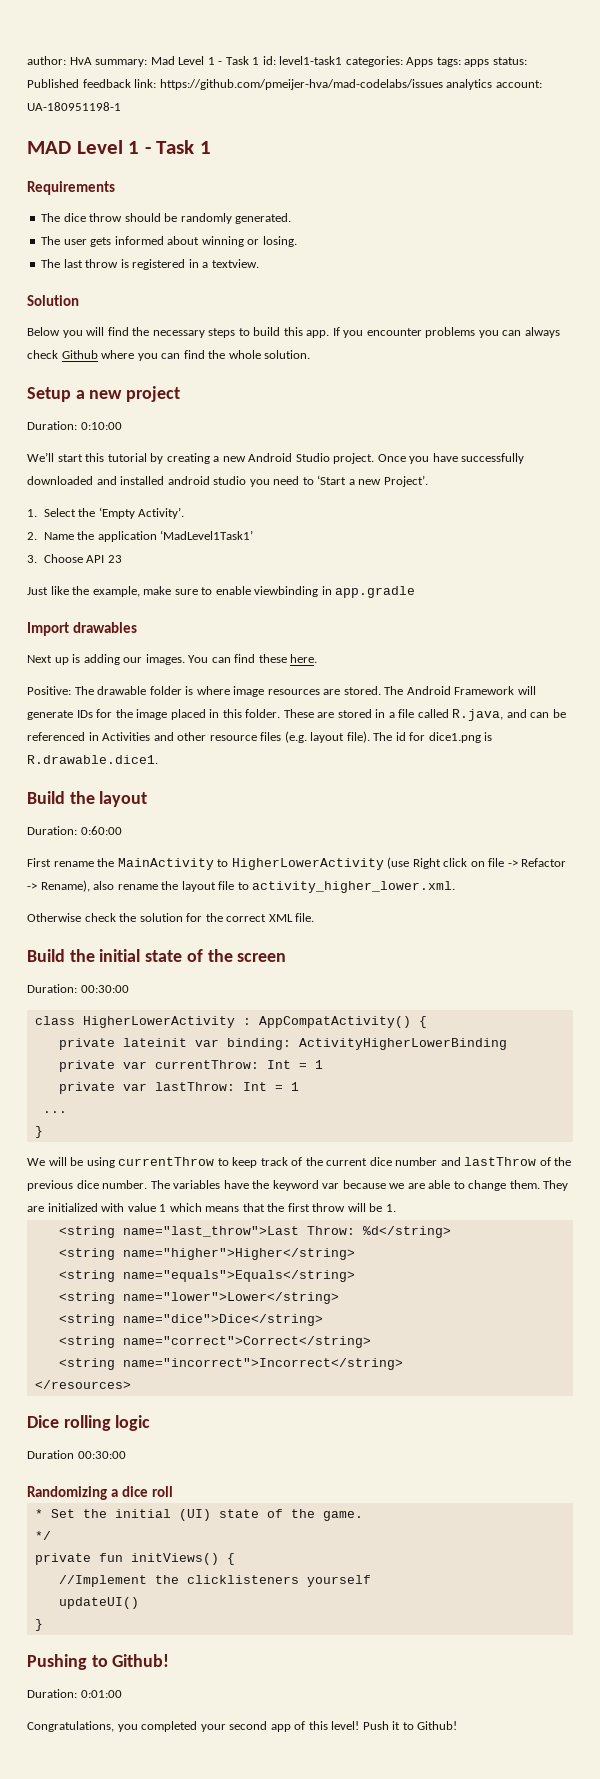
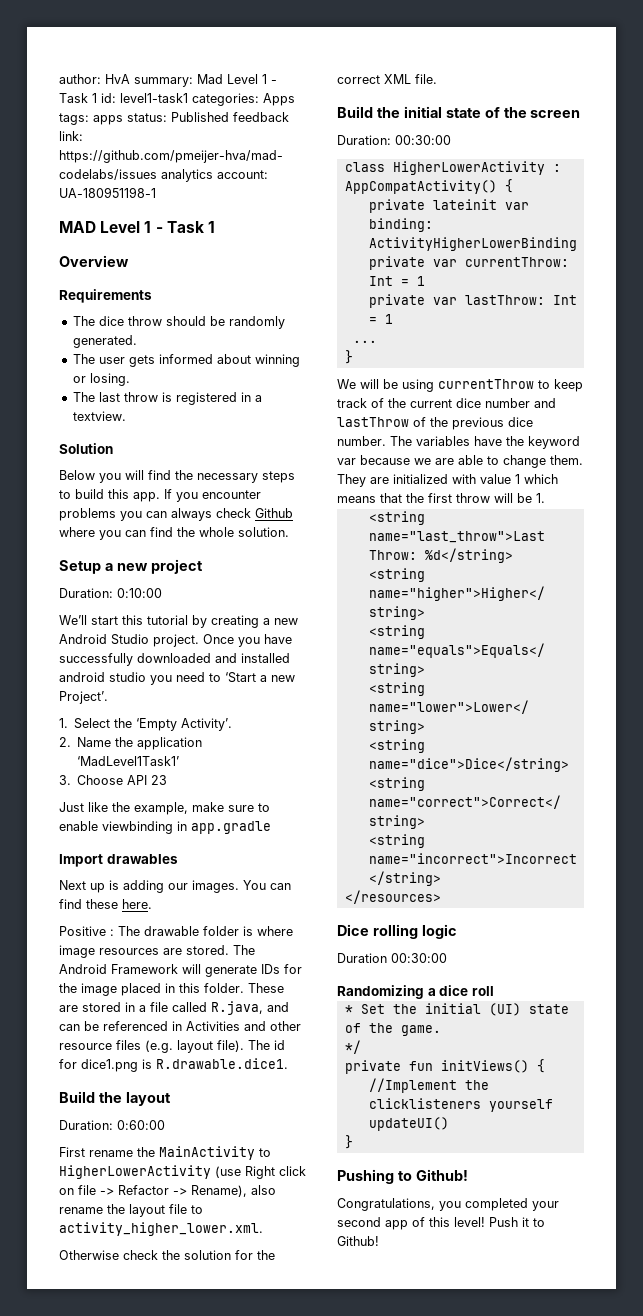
+ Overview
- Positive: The drawable folder is where image resources are stored.
+ Positive : The drawable folder is where image resources are stored.
- Duration: 0:01:00

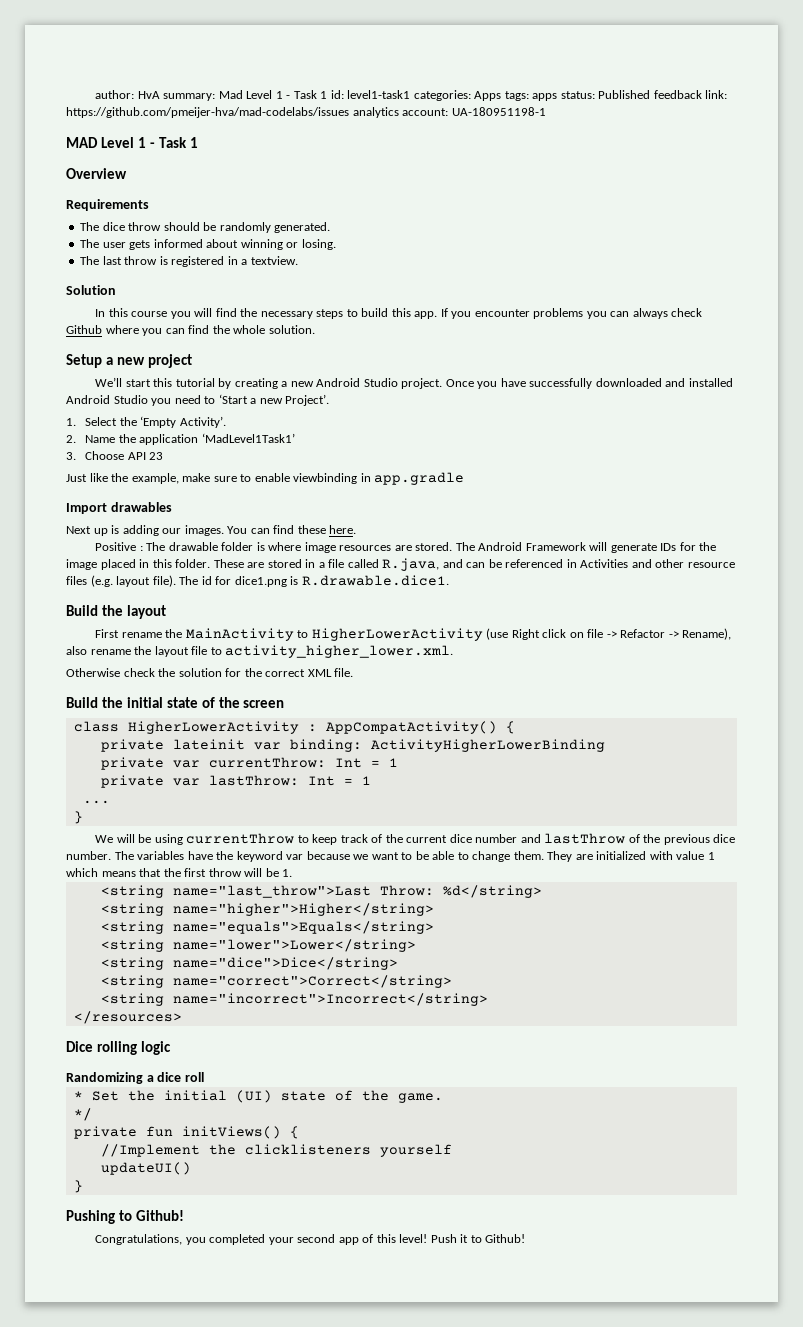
- Below you will find the necessary steps to build this app.
+ In this course you will find the necessary steps to build this app.
- Duration: 0:10:00
- Once you have successfully downloaded and installed android studio you need to ‘Start a new Project’.
+ Once you have successfully downloaded and installed Android Studio you need to ‘Start a new Project’.
- Duration: 0:60:00
- Duration: 00:30:00
- The variables have the keyword var because we are able to change them.
+ The variables have the keyword var because we want to be able to change them.
- Duration 00:30:00

